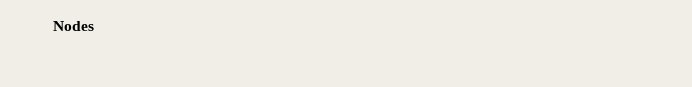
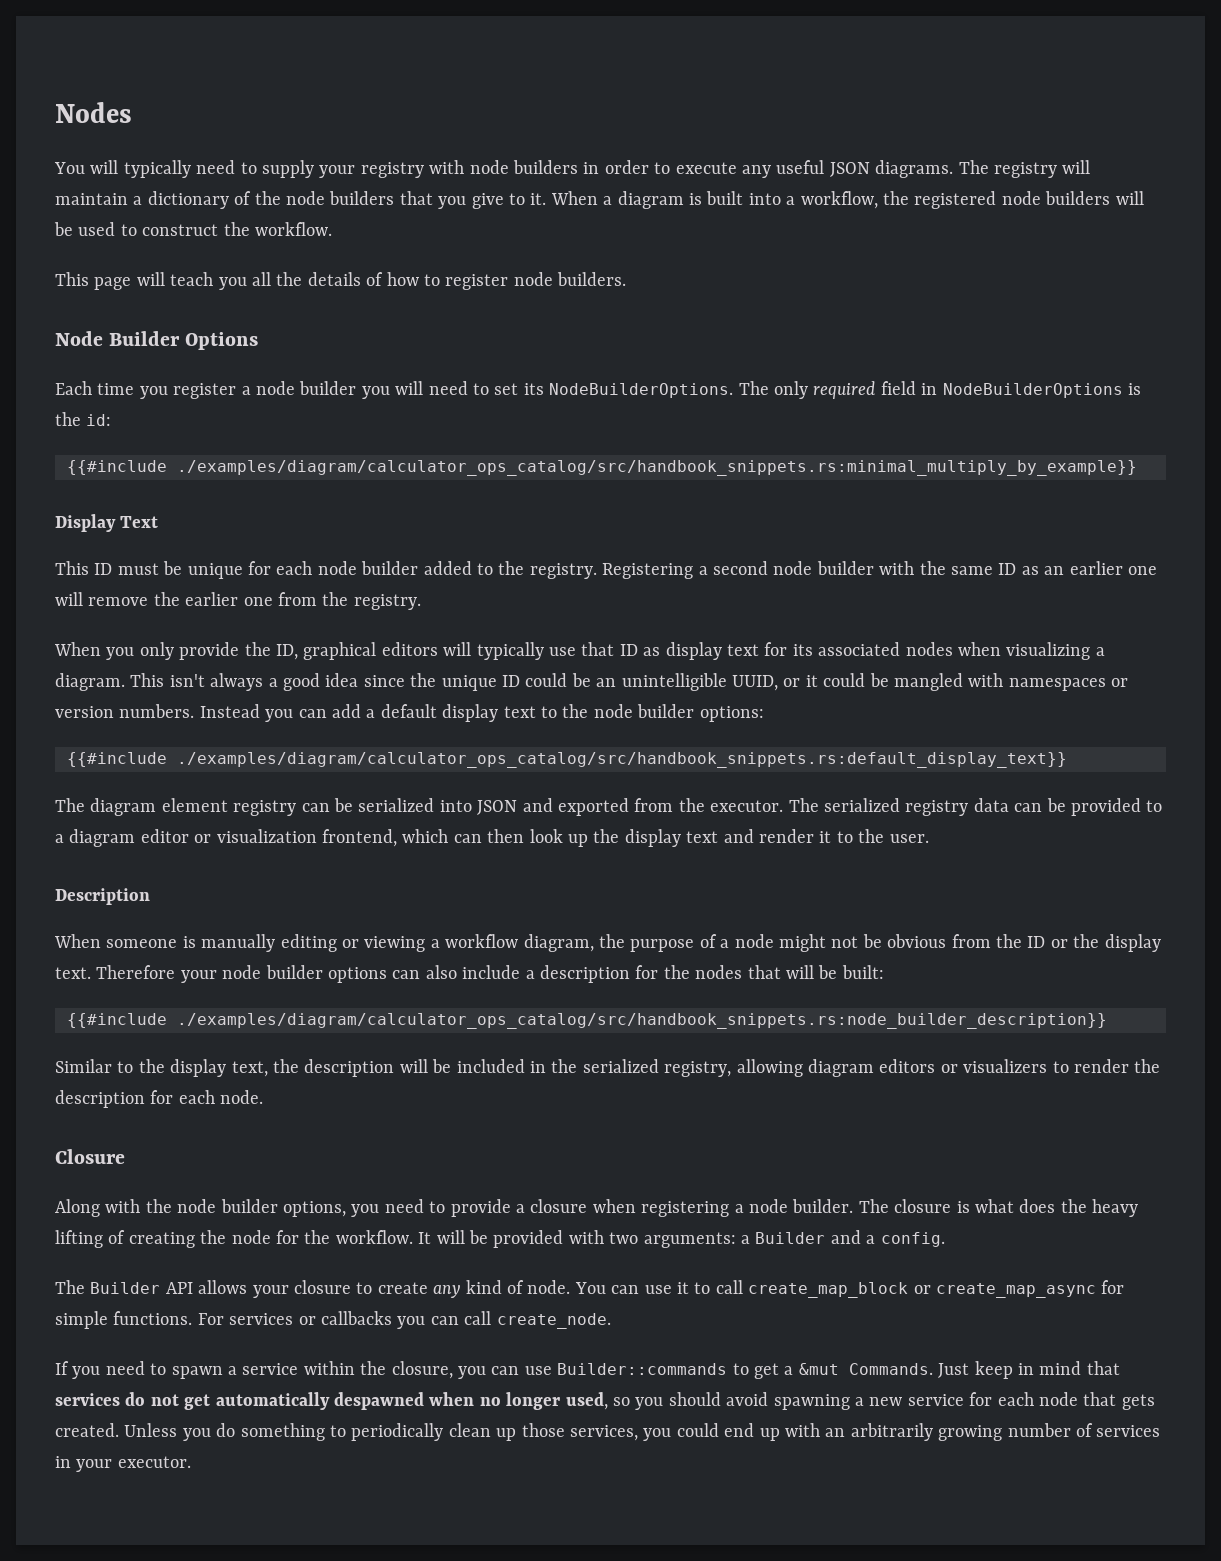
+ You will typically need to supply your registry with node builders in order to execute any useful JSON diagrams. The registry will maintain a dictionary of the node builders that you give to it. When a diagram is built into a workflow, the registered node builders will be used to construct the workflow.
+ This page will teach you all the details of how to register node builders.
+ Node Builder Options
+ Each time you register a node builder you will need to set its NodeBuilderOptions. The only required field in NodeBuilderOptions is the id:
+ {{#include ./examples/diagram/calculator_ops_catalog/src/handbook_snippets.rs:minimal_multiply_by_example}}
+ Display Text
+ This ID must be unique for each node builder added to the registry. Registering a second node builder with the same ID as an earlier one will remove the earlier one from the registry.
+ When you only provide the ID, graphical editors will typically use that ID as display text for its associated nodes when visualizing a diagram. This isn't always a good idea since the unique ID could be an unintelligible UUID, or it could be mangled with namespaces or version numbers. Instead you can add a default display text to the node builder options:
+ {{#include ./examples/diagram/calculator_ops_catalog/src/handbook_snippets.rs:default_display_text}}
+ The diagram element registry can be serialized into JSON and exported from the executor. The serialized registry data can be provided to a diagram editor or visualization frontend, which can then look up the display text and render it to the user.
+ Description
+ When someone is manually editing or viewing a workflow diagram, the purpose of a node might not be obvious from the ID or the display text. Therefore your node builder options can also include a description for the nodes that will be built:
+ {{#include ./examples/diagram/calculator_ops_catalog/src/handbook_snippets.rs:node_builder_description}}
+ Similar to the display text, the description will be included in the serialized registry, allowing diagram editors or visualizers to render the description for each node.
+ Closure
+ Along with the node builder options, you need to provide a closure when registering a node builder. The closure is what does the heavy lifting of creating the node for the workflow. It will be provided with two arguments: a Builder and a config.
+ The Builder API allows your closure to create any kind of node. You can use it to call create_map_block or create_map_async for simple functions. For services or callbacks you can call create_node.
+ If you need to spawn a service within the closure, you can use Builder::commands to get a &mut Commands. Just keep in mind that services do not get automatically despawned when no longer used, so you should avoid spawning a new service for each node that gets created. Unless you do something to periodically clean up those services, you could end up with an arbitrarily growing number of services in your executor.

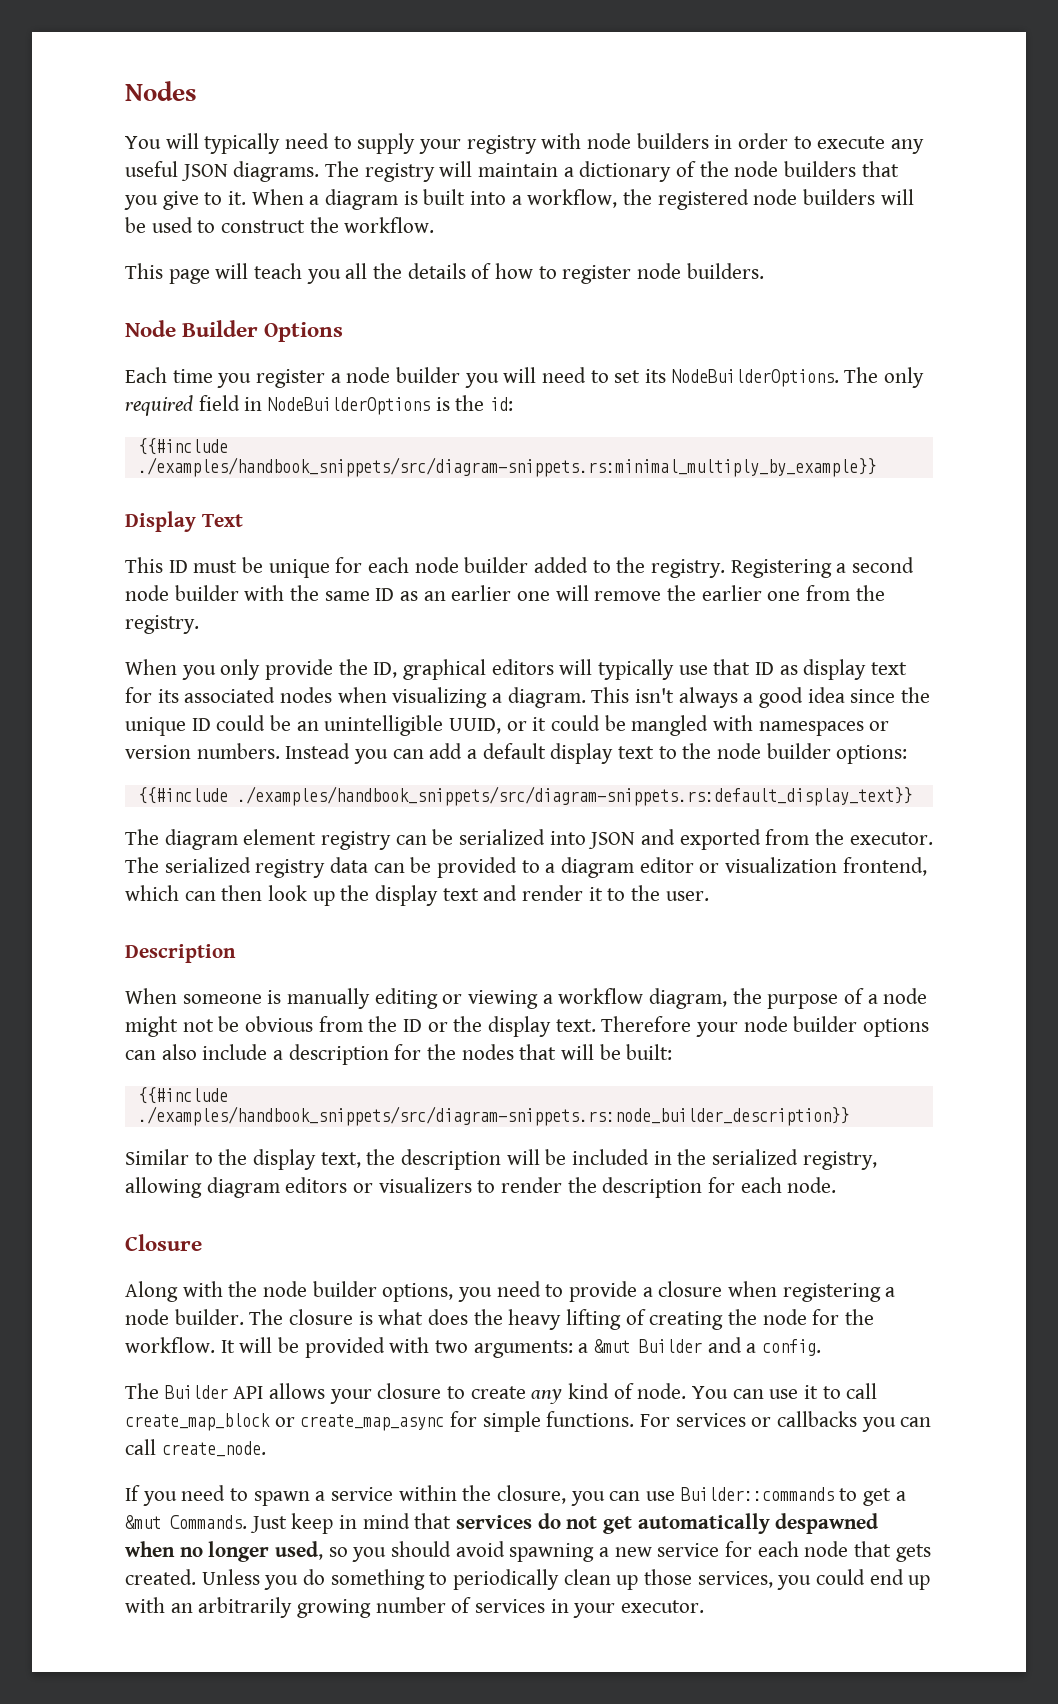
- {{#include ./examples/diagram/calculator_ops_catalog/src/handbook_snippets.rs:minimal_multiply_by_example}}
+ {{#include ./examples/handbook_snippets/src/diagram-snippets.rs:minimal_multiply_by_example}}
- {{#include ./examples/diagram/calculator_ops_catalog/src/handbook_snippets.rs:default_display_text}}
+ {{#include ./examples/handbook_snippets/src/diagram-snippets.rs:default_display_text}}
- {{#include ./examples/diagram/calculator_ops_catalog/src/handbook_snippets.rs:node_builder_description}}
+ {{#include ./examples/handbook_snippets/src/diagram-snippets.rs:node_builder_description}}
- It will be provided with two arguments: a Builder and a config.
+ It will be provided with two arguments: a &mut Builder and a config.

